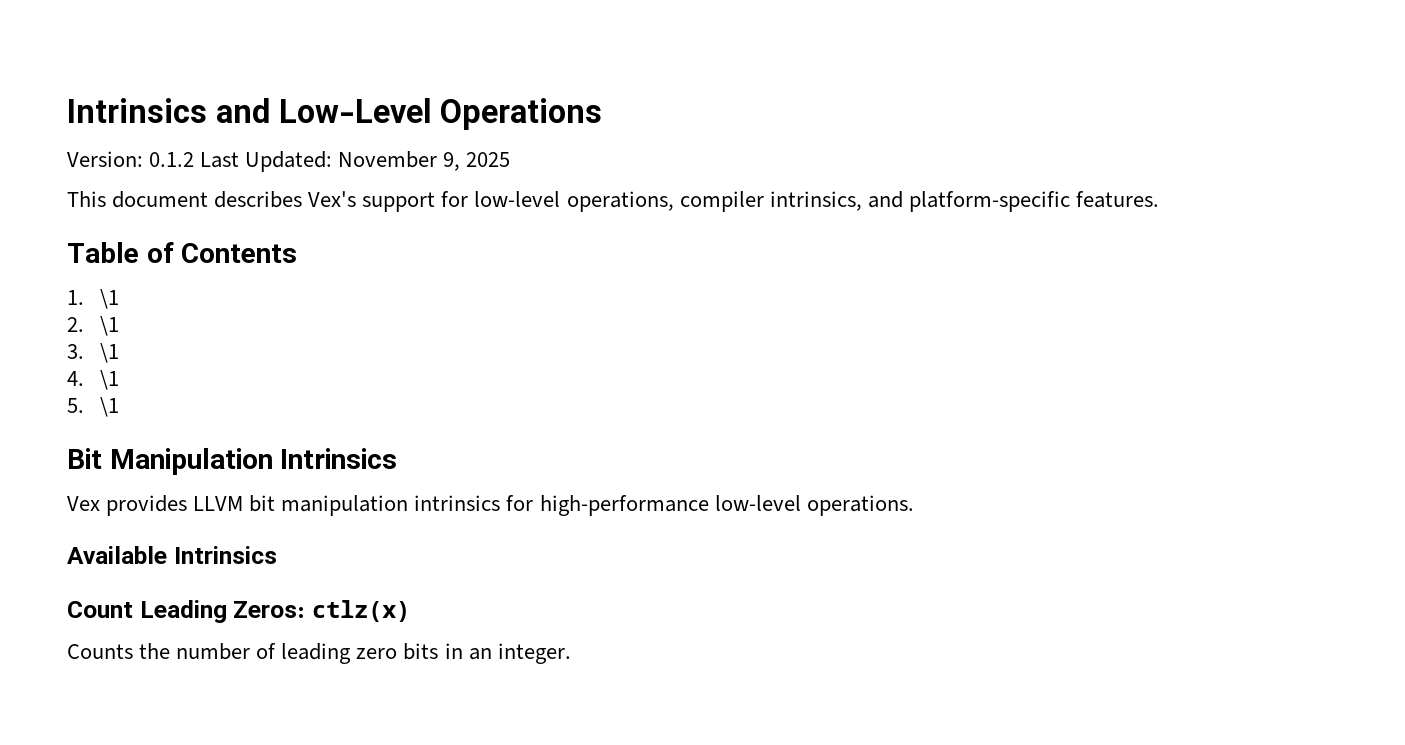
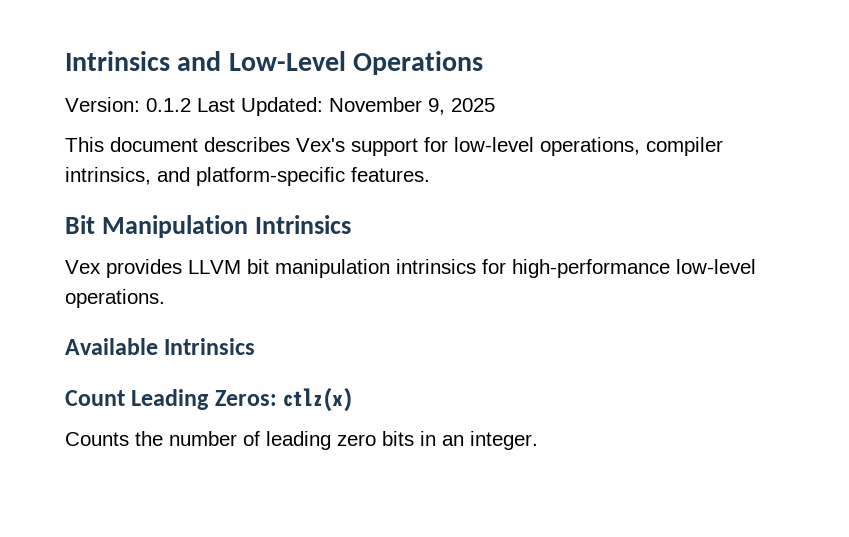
- Table of Contents
- 1. \1
- 2. \1
- 3. \1
- 4. \1
- 5. \1

